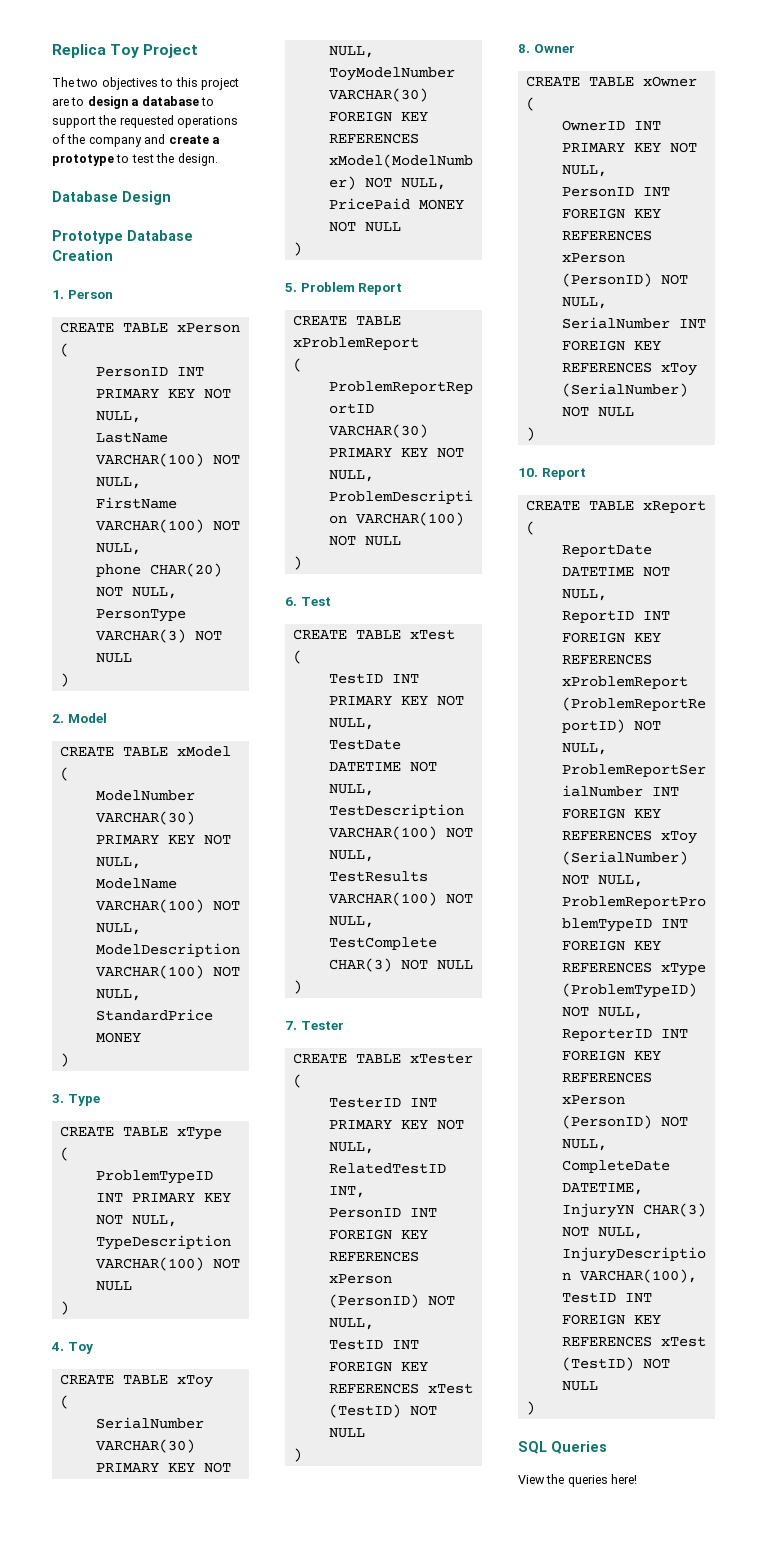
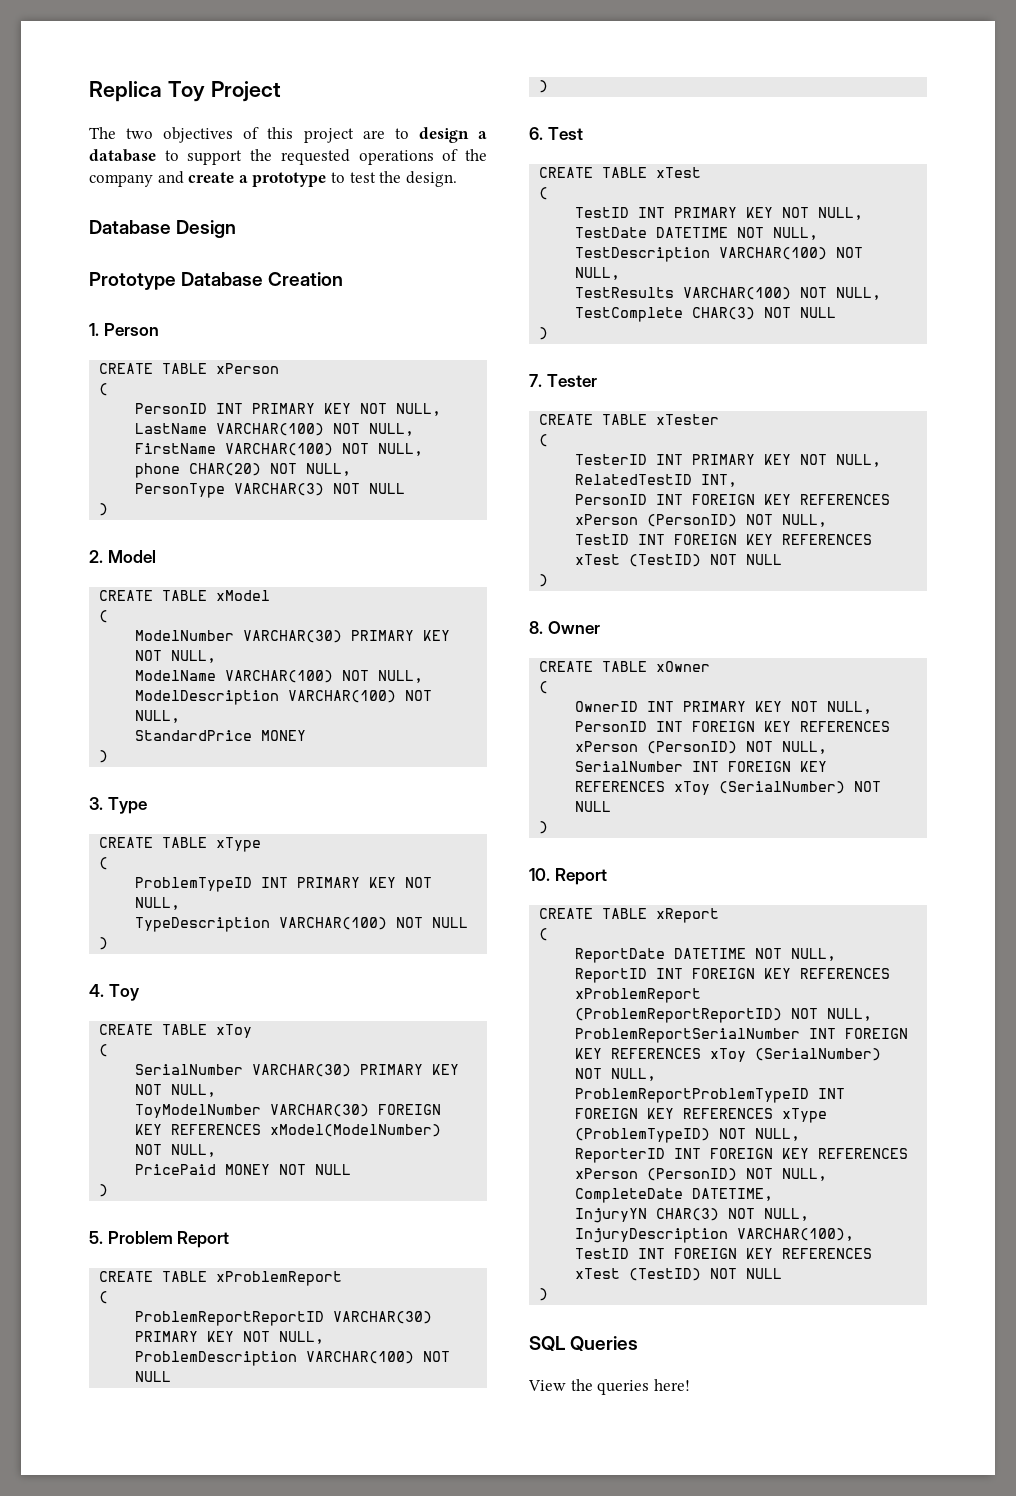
- The two objectives to this project are to design a database to support the requested operations of the company and create a prototype to test the design.
+ The two objectives of this project are to design a database to support the requested operations of the company and create a prototype to test the design.

